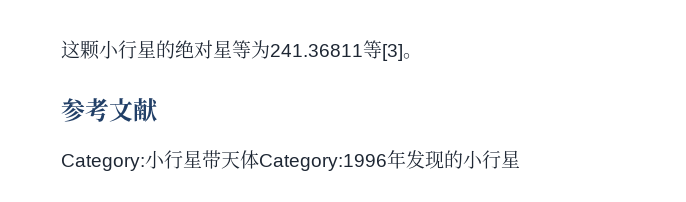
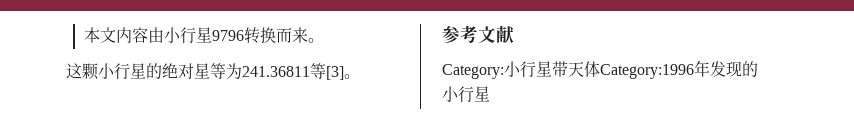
+ 本文内容由小行星9796转换而来。

